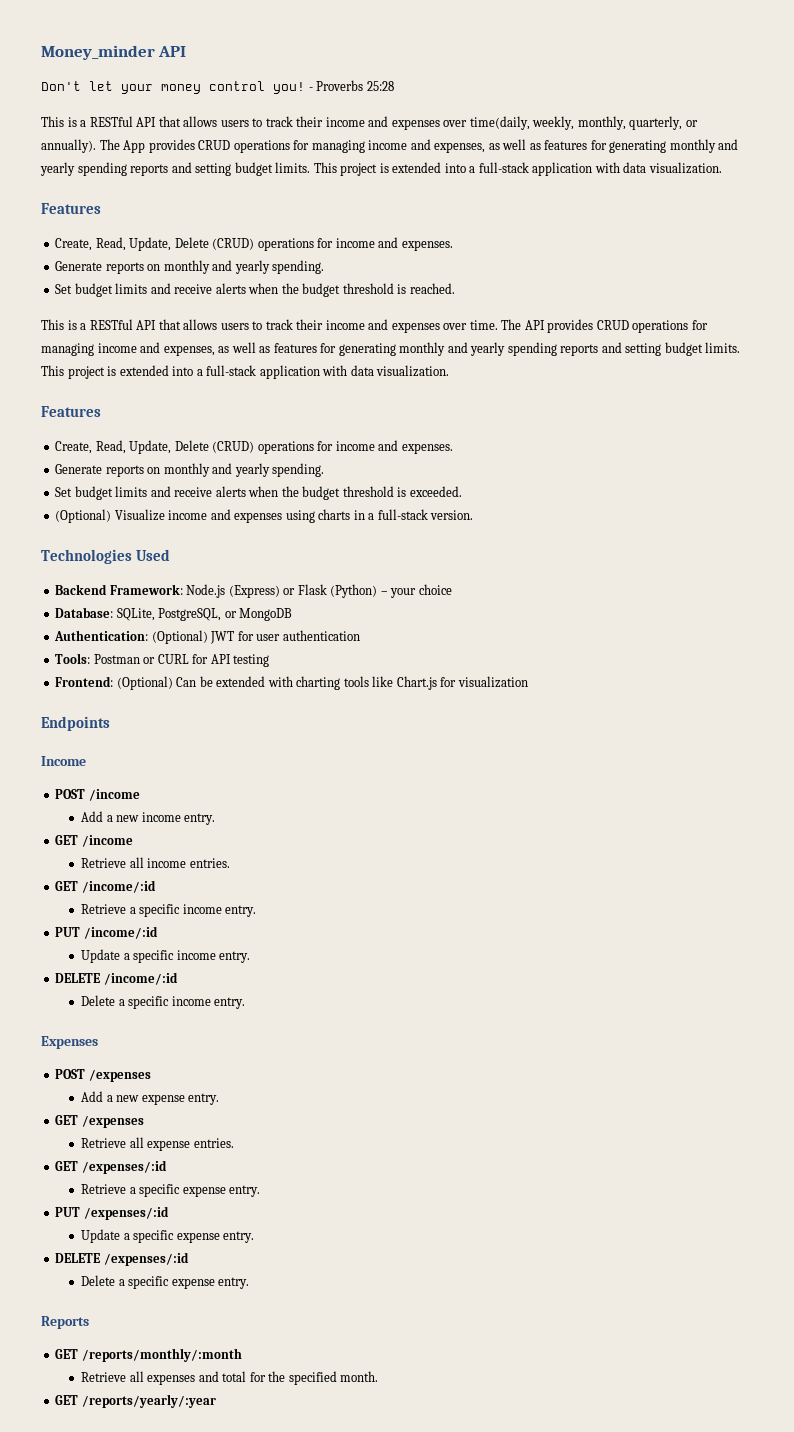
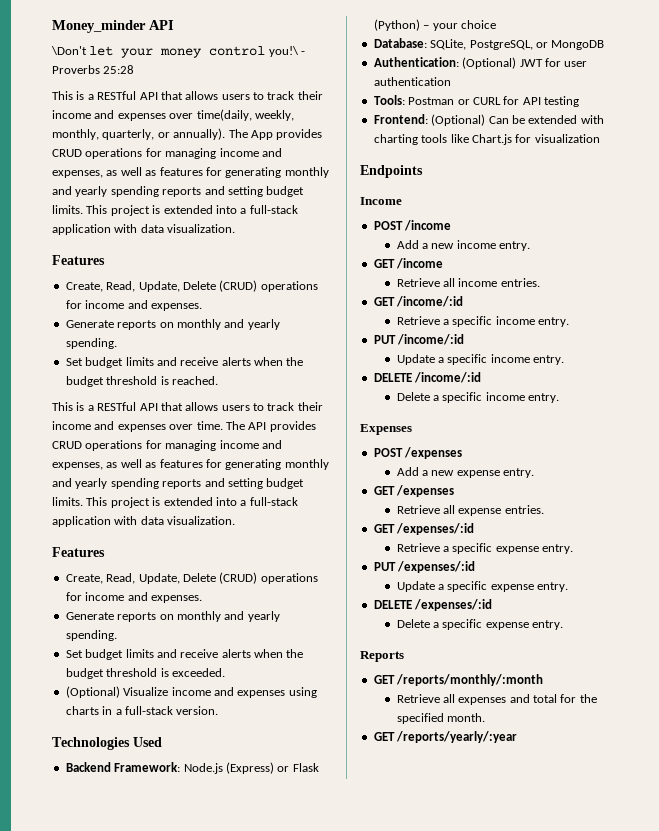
- Don't let your money control you! - Proverbs 25:28
+ \Don't let your money control you!\ - Proverbs 25:28

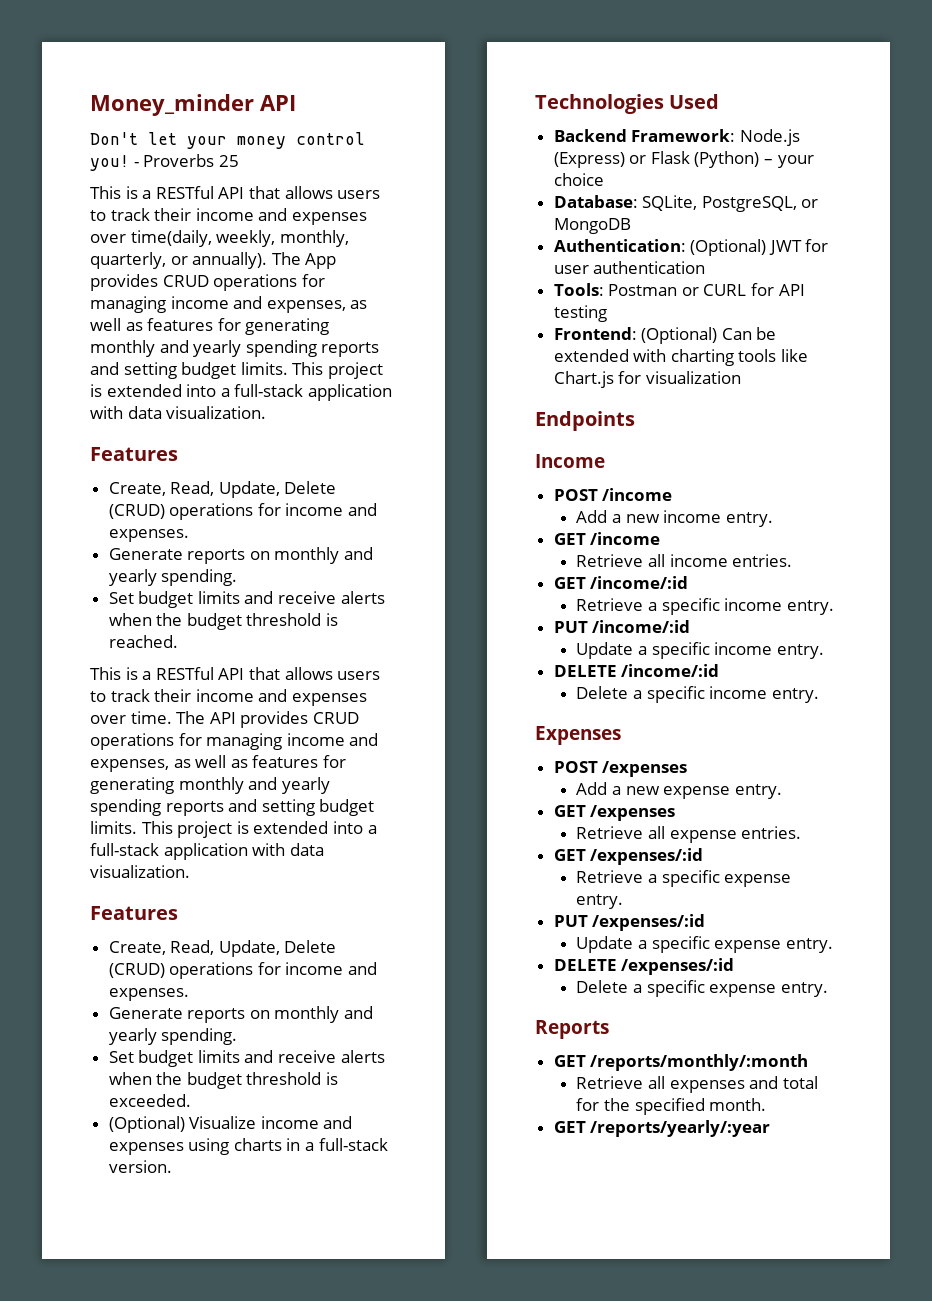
- \Don't let your money control you!\ - Proverbs 25:28
+ Don't let your money control you! - Proverbs 25

